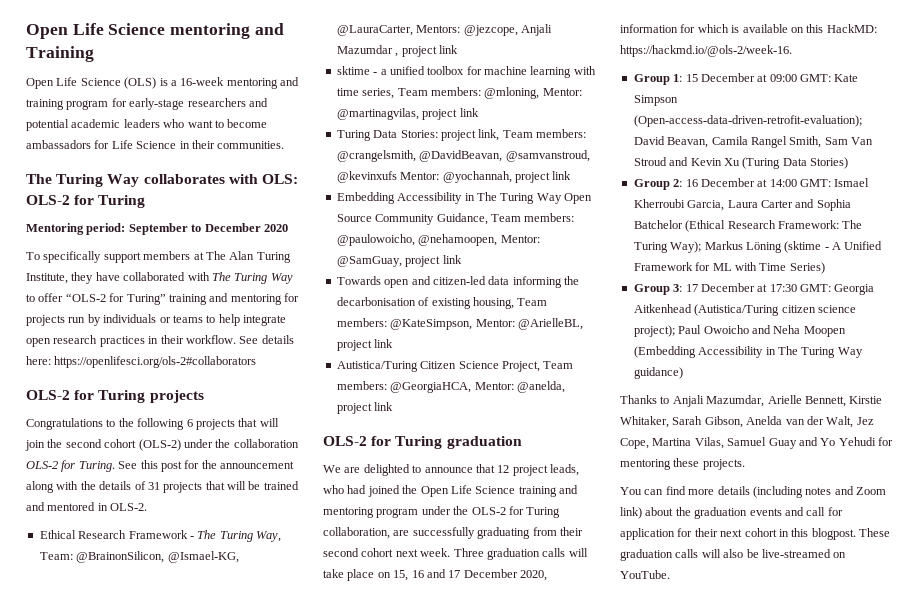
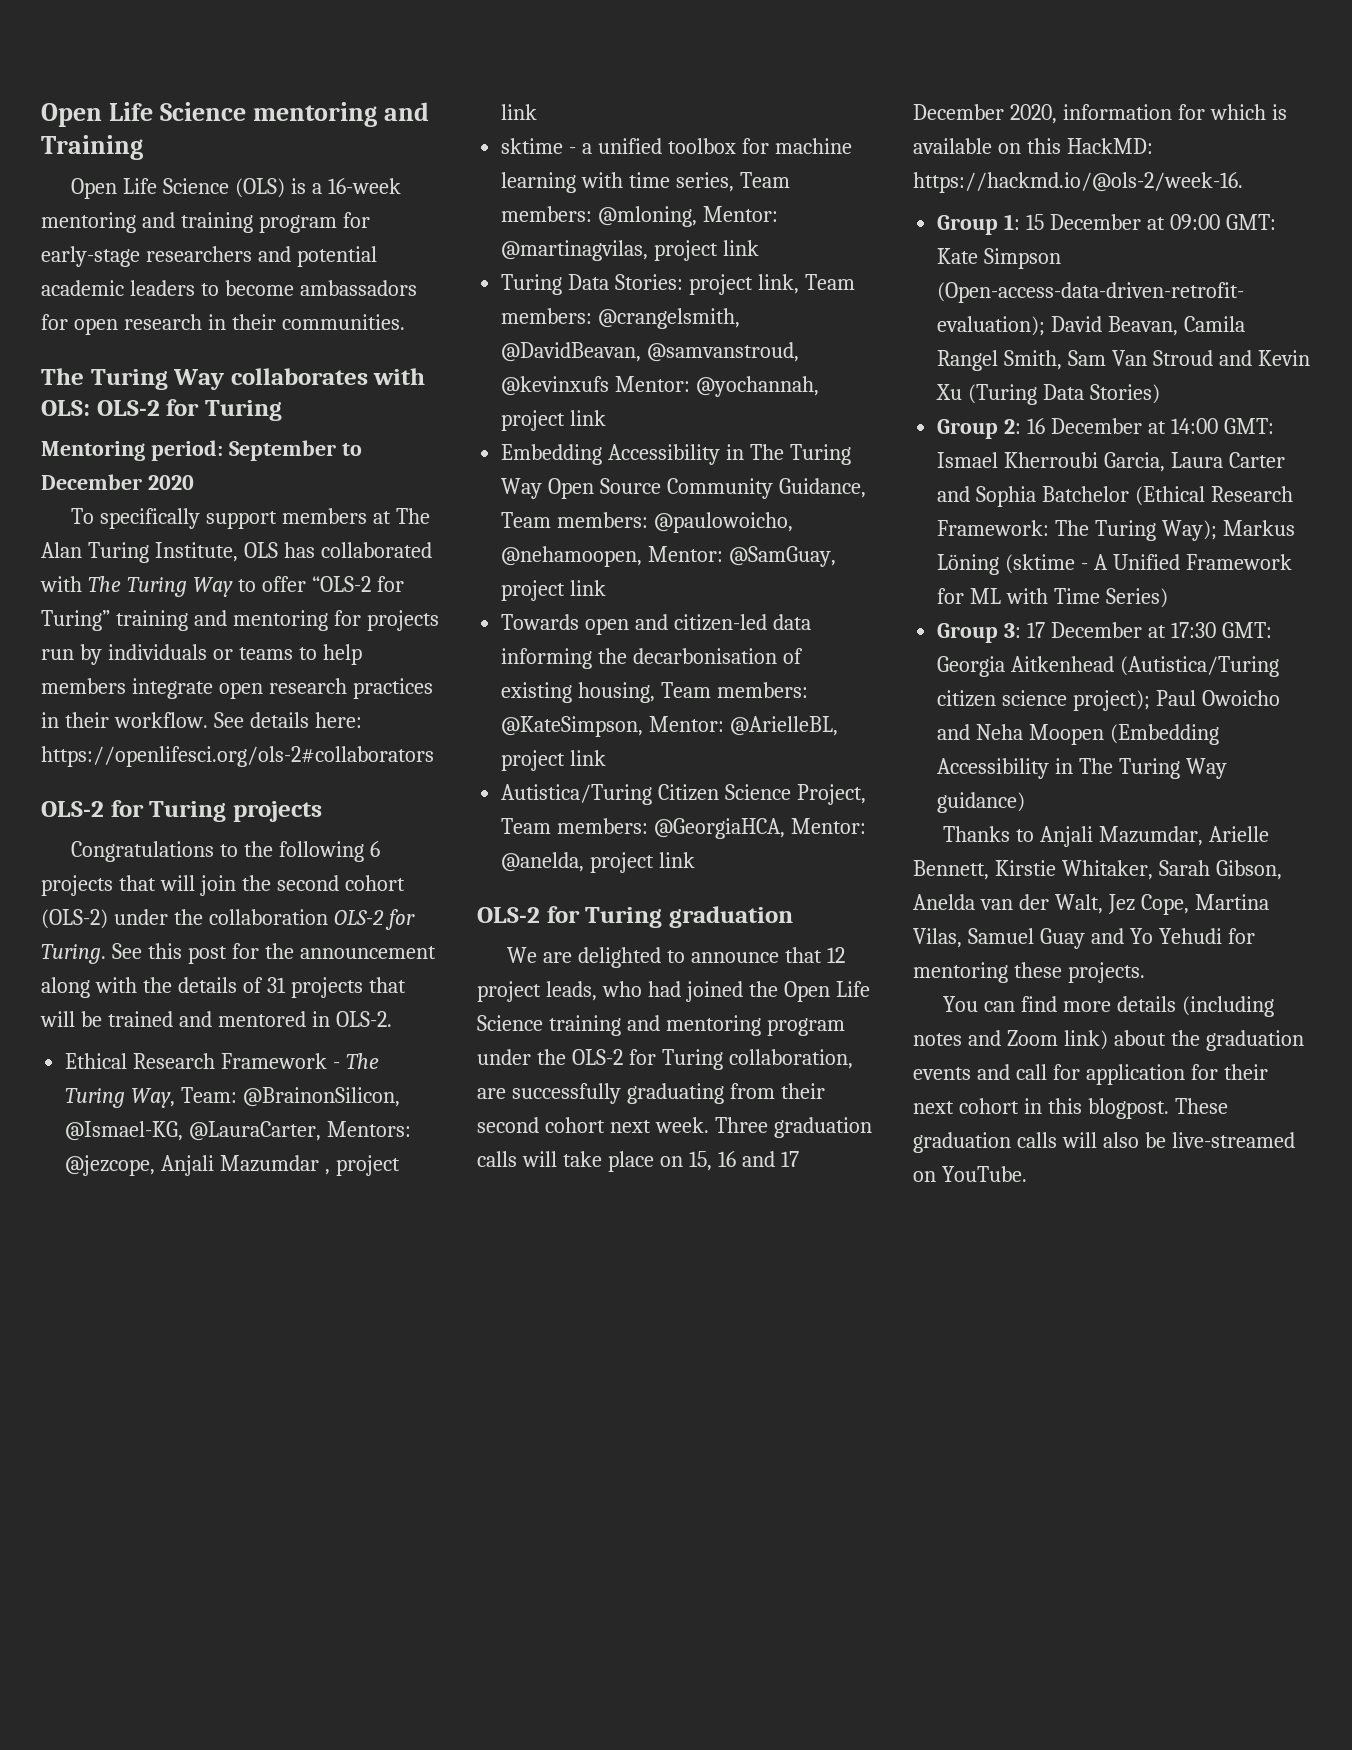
- Open Life Science (OLS) is a 16-week mentoring and training program for early-stage researchers and potential academic leaders who want to become ambassadors for Life Science in their communities.
+ Open Life Science (OLS) is a 16-week mentoring and training program for early-stage researchers and potential academic leaders to become ambassadors for open research in their communities.
- To specifically support members at The Alan Turing Institute, they have collaborated with The Turing Way to offer “OLS-2 for Turing” training and mentoring for projects run by individuals or teams to help integrate open research practices in their workflow.
+ To specifically support members at The Alan Turing Institute, OLS has collaborated with The Turing Way to offer “OLS-2 for Turing” training and mentoring for projects run by individuals or teams to help members integrate open research practices in their workflow.

